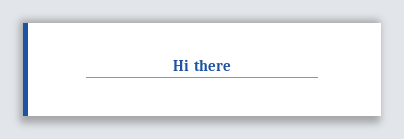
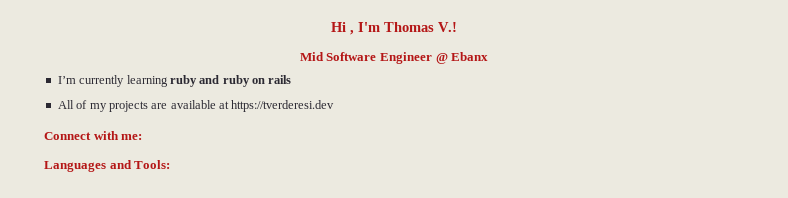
- Hi there
+ Hi , I'm Thomas V.!
+ Mid Software Engineer @ Ebanx
+ I’m currently learning ruby and ruby on rails
+ All of my projects are available at https://tverderesi.dev
+ Connect with me:
+ Languages and Tools:

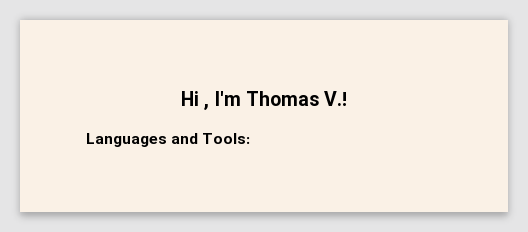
- Mid Software Engineer @ Ebanx
- I’m currently learning ruby and ruby on rails
- All of my projects are available at https://tverderesi.dev
- Connect with me:

